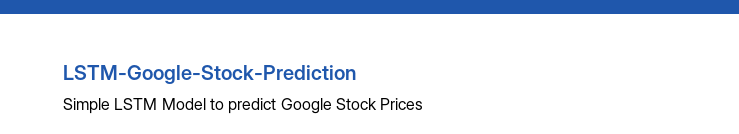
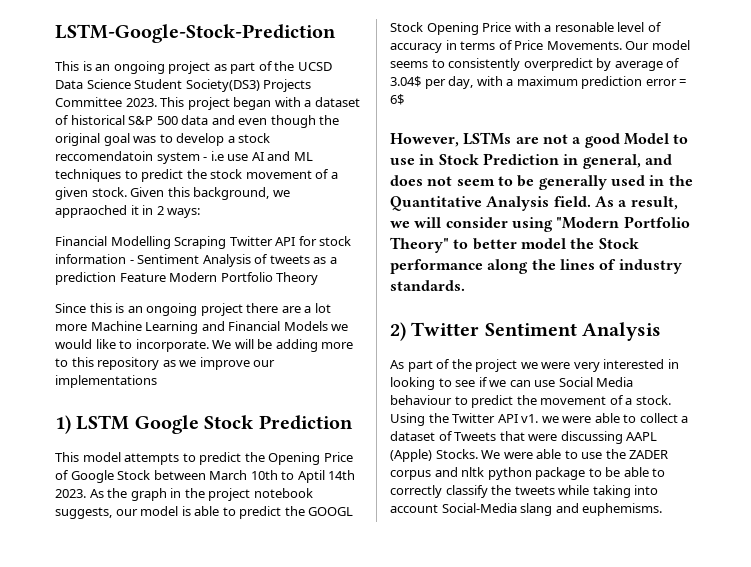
- Simple LSTM Model to predict Google Stock Prices
+ This is an ongoing project as part of the UCSD Data Science Student Society(DS3) Projects Committee 2023. This project began with a dataset of historical S&P 500 data and even though the original goal was to develop a stock reccomendatoin system - i.e use AI and ML techniques to predict the stock movement of a given stock. Given this background, we appraoched it in 2 ways:
+ Financial Modelling Scraping Twitter API for stock information - Sentiment Analysis of tweets as a prediction Feature Modern Portfolio Theory
+ Since this is an ongoing project there are a lot more Machine Learning and Financial Models we would like to incorporate. We will be adding more to this repository as we improve our implementations
+ 1) LSTM Google Stock Prediction
+ This model attempts to predict the Opening Price of Google Stock between March 10th to Aptil 14th 2023. As the graph in the project notebook suggests, our model is able to predict the GOOGL Stock Opening Price with a resonable level of accuracy in terms of Price Movements. Our model seems to consistently overpredict by average of 3.04$ per day, with a maximum prediction error = 6$
+ However, LSTMs are not a good Model to use in Stock Prediction in general, and does not seem to be generally used in the Quantitative Analysis field. As a result, we will consider using "Modern Portfolio Theory" to better model the Stock performance along the lines of industry standards.
+ 2) Twitter Sentiment Analysis
+ As part of the project we were very interested in looking to see if we can use Social Media behaviour to predict the movement of a stock. Using the Twitter API v1. we were able to collect a dataset of Tweets that were discussing AAPL (Apple) Stocks. We were able to use the ZADER corpus and nltk python package to be able to correctly classify the tweets while taking into account Social-Media slang and euphemisms.

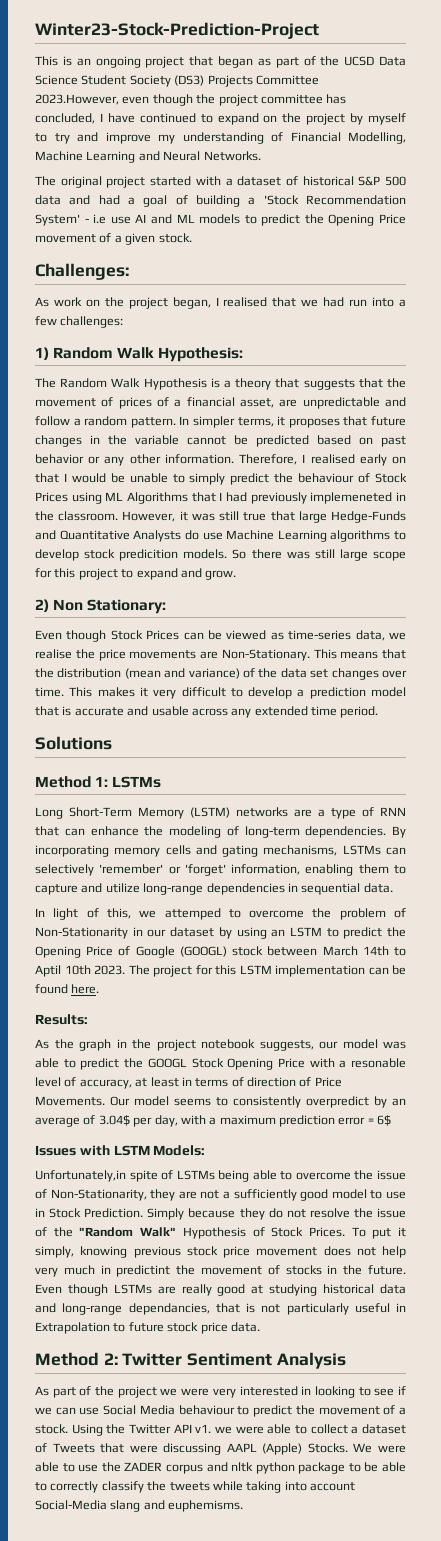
- LSTM-Google-Stock-Prediction
+ Winter23-Stock-Prediction-Project
- This is an ongoing project as part of the UCSD Data Science Student Society(DS3) Projects Committee 2023. This project began with a dataset of historical S&P 500 data and even though the original goal was to develop a stock reccomendatoin system - i.e use AI and ML techniques to predict the stock movement of a given stock. Given this background, we appraoched it in 2 ways:
- Financial Modelling Scraping Twitter API for stock information - Sentiment Analysis of tweets as a prediction Feature Modern Portfolio Theory
- Since this is an ongoing project there are a lot more Machine Learning and Financial Models we would like to incorporate. We will be adding more to this repository as we improve our implementations
- 1) LSTM Google Stock Prediction
- This model attempts to predict the Opening Price of Google Stock between March 10th to Aptil 14th 2023. As the graph in the project notebook suggests, our model is able to predict the GOOGL Stock Opening Price with a resonable level of accuracy in terms of Price Movements.
+ This is an ongoing project that began as part of the UCSD Data Science Student Society (DS3) Projects Committee 2023.However, even though the project committee has concluded, I have continued to expand on the project by myself to try and improve my understanding of Financial Modelling, Machine Learning and Neural Networks.
+ The original project started with a dataset of historical S&P 500 data and had a goal of building a 'Stock Recommendation System' - i.e use AI and ML models to predict the Opening Price movement of a given stock.
+ Challenges:
+ As work on the project began, I realised that we had run into a few challenges:
+ 1) Random Walk Hypothesis:
+ The Random Walk Hypothesis is a theory that suggests that the movement of prices of a financial asset, are unpredictable and follow a random pattern. In simpler terms, it proposes that future changes in the variable cannot be predicted based on past behavior or any other information. Therefore, I realised early on that I would be unable to simply predict the behaviour of Stock Prices using ML Algorithms that I had previously implemeneted in the classroom. However, it was still true that large Hedge-Funds and Quantitative Analysts do use Machine Learning algorithms to develop stock predicition models. So there was still large scope for this project to expand and grow.
+ 2) Non Stationary:
+ Even though Stock Prices can be viewed as time-series data, we realise the price movements are Non-Stationary. This means that the distribution (mean and variance) of the data set changes over time. This makes it very difficult to develop a prediction model that is accurate and usable across any extended time period.
+ Solutions
+ Method 1: LSTMs
+ Long Short-Term Memory (LSTM) networks are a type of RNN that can enhance the modeling of long-term dependencies. By incorporating memory cells and gating mechanisms, LSTMs can selectively 'remember' or 'forget' information, enabling them to capture and utilize long-range dependencies in sequential data.
+ In light of this, we attemped to overcome the problem of Non-Stationarity in our dataset by using an LSTM to predict the Opening Price of Google (GOOGL) stock between March 14th to Aptil 10th 2023. The project for this LSTM implementation can be found here.
+ Results:
+ As the graph in the project notebook suggests, our model was able to predict the GOOGL Stock Opening Price with a resonable level of accuracy, at least in terms of direction of Price Movements.
- Our model seems to consistently overpredict by average of 3.04$ per day, with a maximum prediction error = 6$
+ Our model seems to consistently overpredict by an average of 3.04$ per day, with a maximum prediction error = 6$
- However, LSTMs are not a good Model to use in Stock Prediction in general, and does not seem to be generally used in the Quantitative Analysis field. As a result, we will consider using "Modern Portfolio Theory" to better model the Stock performance along the lines of industry standards.
- 2) Twitter Sentiment Analysis
+ Issues with LSTM Models:
+ Unfortunately,in spite of LSTMs being able to overcome the issue of Non-Stationarity, they are not a sufficiently good model to use in Stock Prediction. Simply because they do not resolve the issue of the "Random Walk" Hypothesis of Stock Prices. To put it simply, knowing previous stock price movement does not help very much in predictint the movement of stocks in the future. Even though LSTMs are really good at studying historical data and long-range dependancies, that is not particularly useful in Extrapolation to future stock price data.
+ Method 2: Twitter Sentiment Analysis

